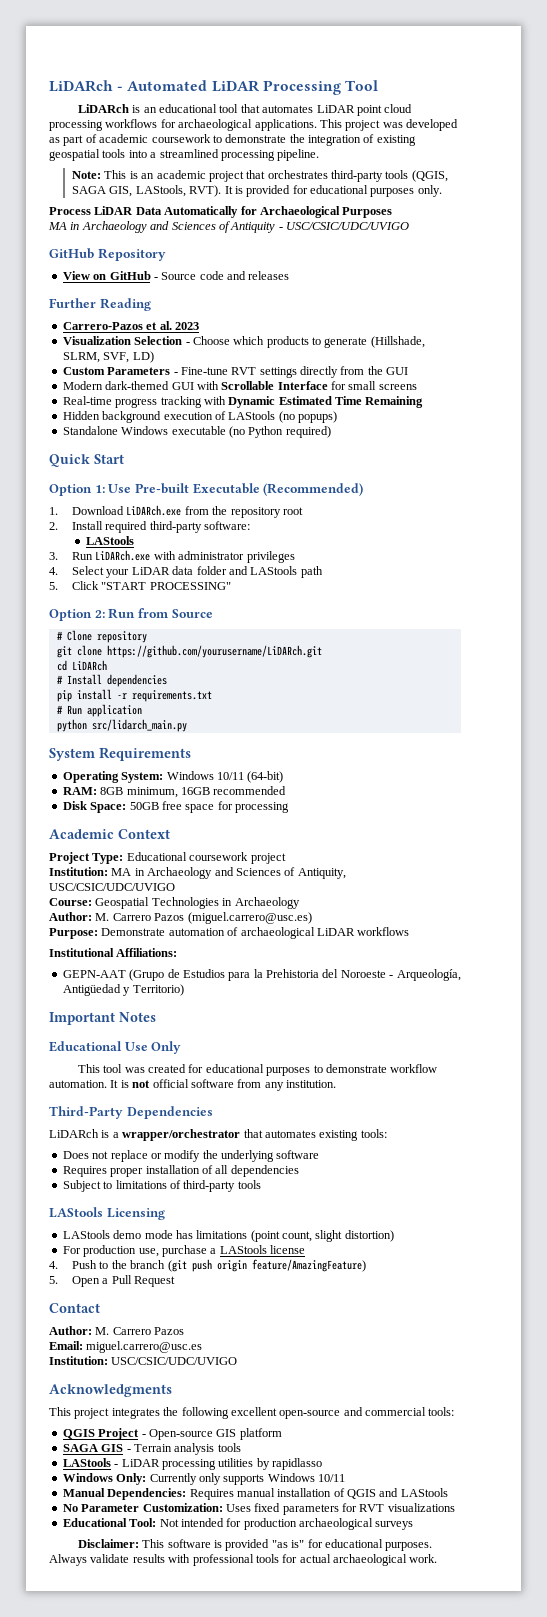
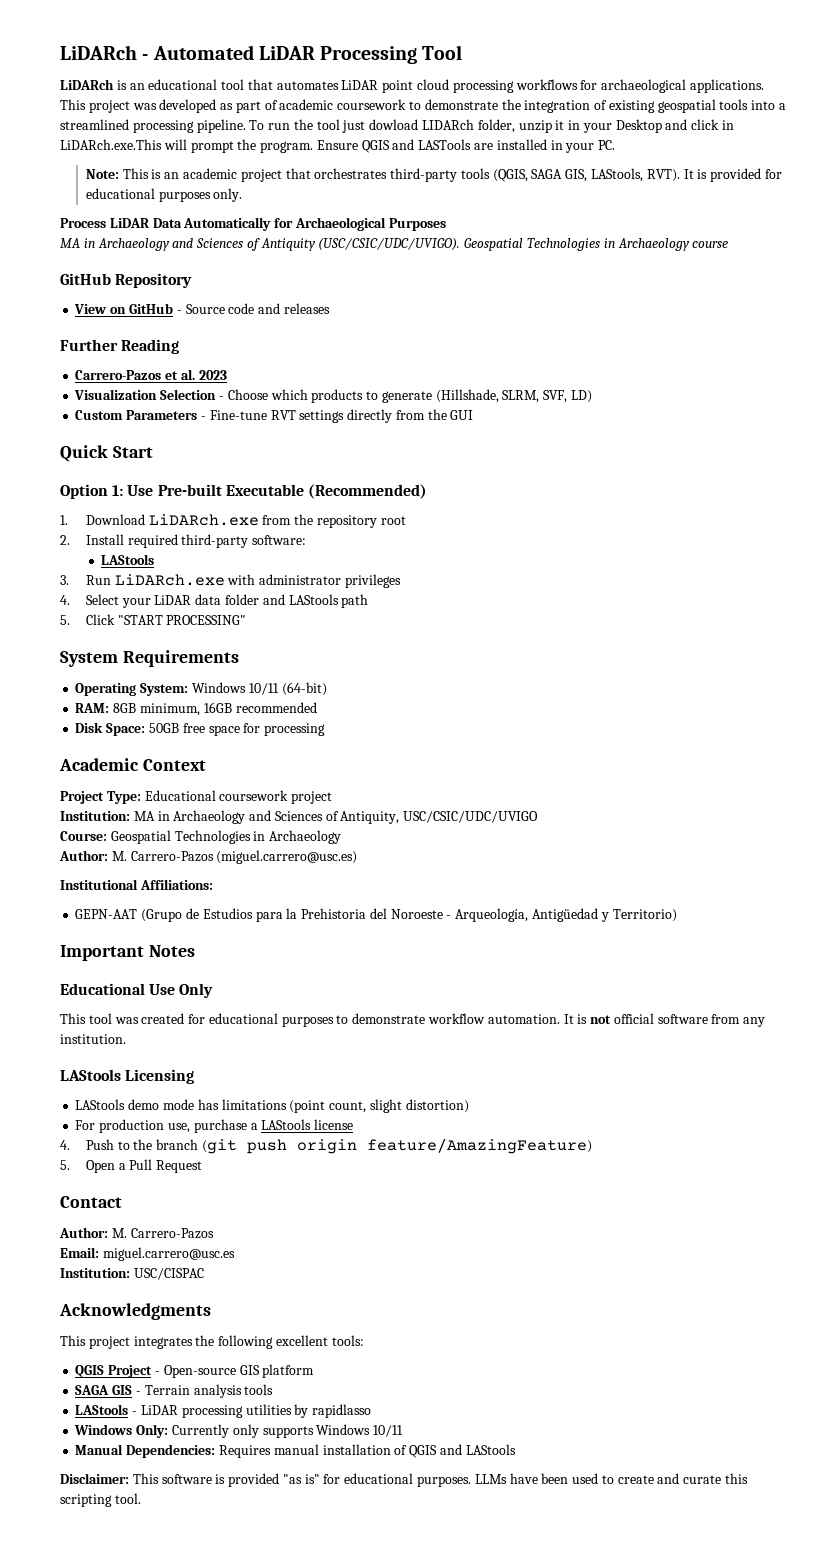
+ To run the tool just dowload LIDARch folder, unzip it in your Desktop and click in LiDARch.exe.This will prompt the program. Ensure QGIS and LASTools are installed in your PC.
- MA in Archaeology and Sciences of Antiquity - USC/CSIC/UDC/UVIGO
+ MA in Archaeology and Sciences of Antiquity (USC/CSIC/UDC/UVIGO). Geospatial Technologies in Archaeology course
- Modern dark-themed GUI with Scrollable Interface for small screens
- Real-time progress tracking with Dynamic Estimated Time Remaining
- Hidden background execution of LAStools (no popups)
- Standalone Windows executable (no Python required)
- Option 2: Run from Source
- # Clone repository
- git clone https://github.com/yourusername/LiDARch.git
- cd LiDARch
- # Install dependencies
- pip install -r requirements.txt
- # Run application
- python src/lidarch_main.py
- Author: M. Carrero Pazos (miguel.carrero@usc.es)
+ Author: M. Carrero-Pazos (miguel.carrero@usc.es)
- Purpose: Demonstrate automation of archaeological LiDAR workflows
- Third-Party Dependencies
- LiDARch is a wrapper/orchestrator that automates existing tools:
- Does not replace or modify the underlying software
- Requires proper installation of all dependencies
- Subject to limitations of third-party tools
  Contact
- Author: M. Carrero Pazos
+ Author: M. Carrero-Pazos
- Institution: USC/CSIC/UDC/UVIGO
+ Institution: USC/CISPAC
- This project integrates the following excellent open-source and commercial tools:
+ This project integrates the following excellent tools:
- No Parameter Customization: Uses fixed parameters for RVT visualizations
- Educational Tool: Not intended for production archaeological surveys
- Always validate results with professional tools for actual archaeological work.
+ LLMs have been used to create and curate this scripting tool.

